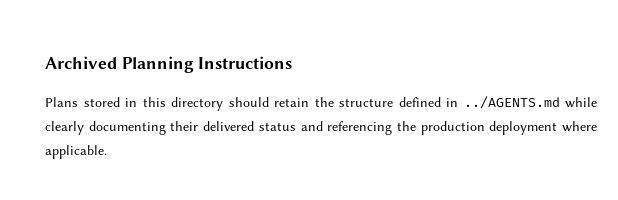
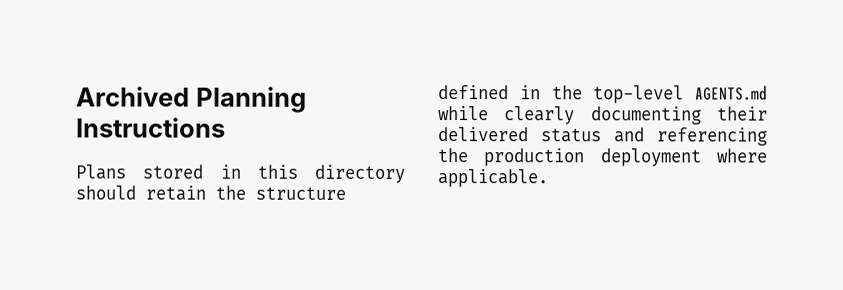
- Plans stored in this directory should retain the structure defined in ../AGENTS.md while clearly documenting their delivered status and referencing the production deployment where applicable.
+ Plans stored in this directory should retain the structure defined in the top-level AGENTS.md while clearly documenting their delivered status and referencing the production deployment where applicable.

